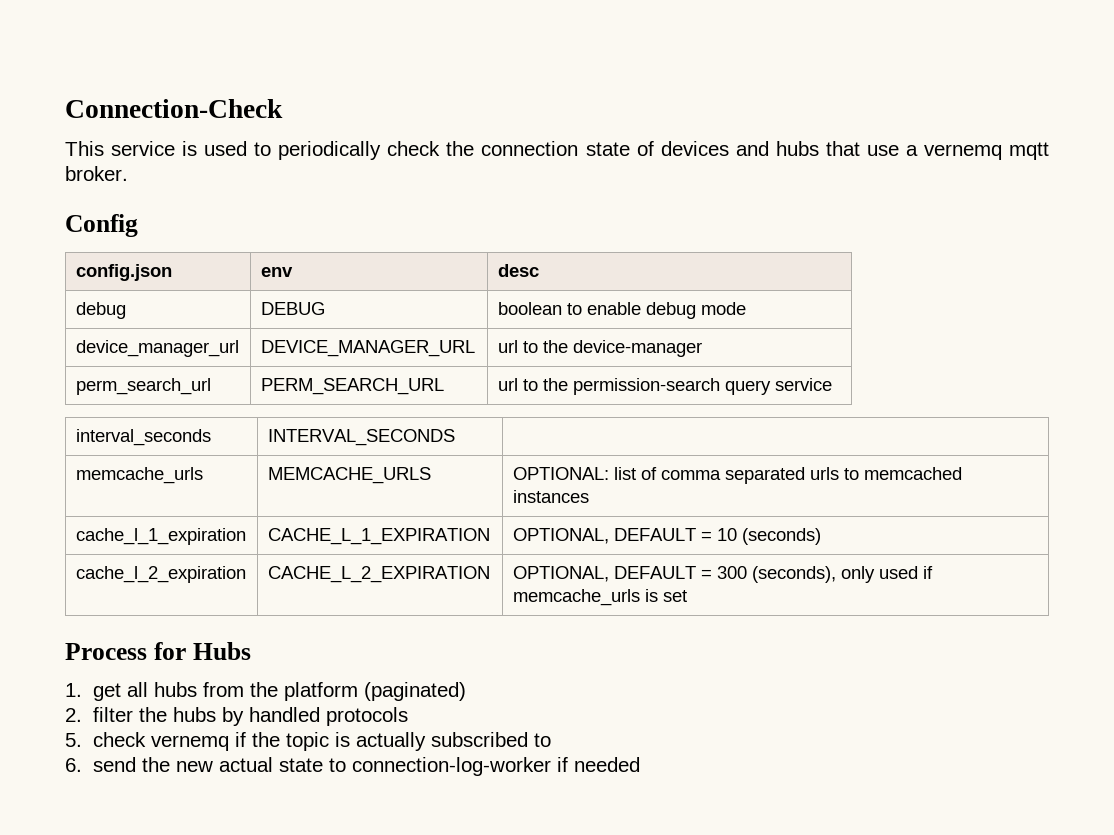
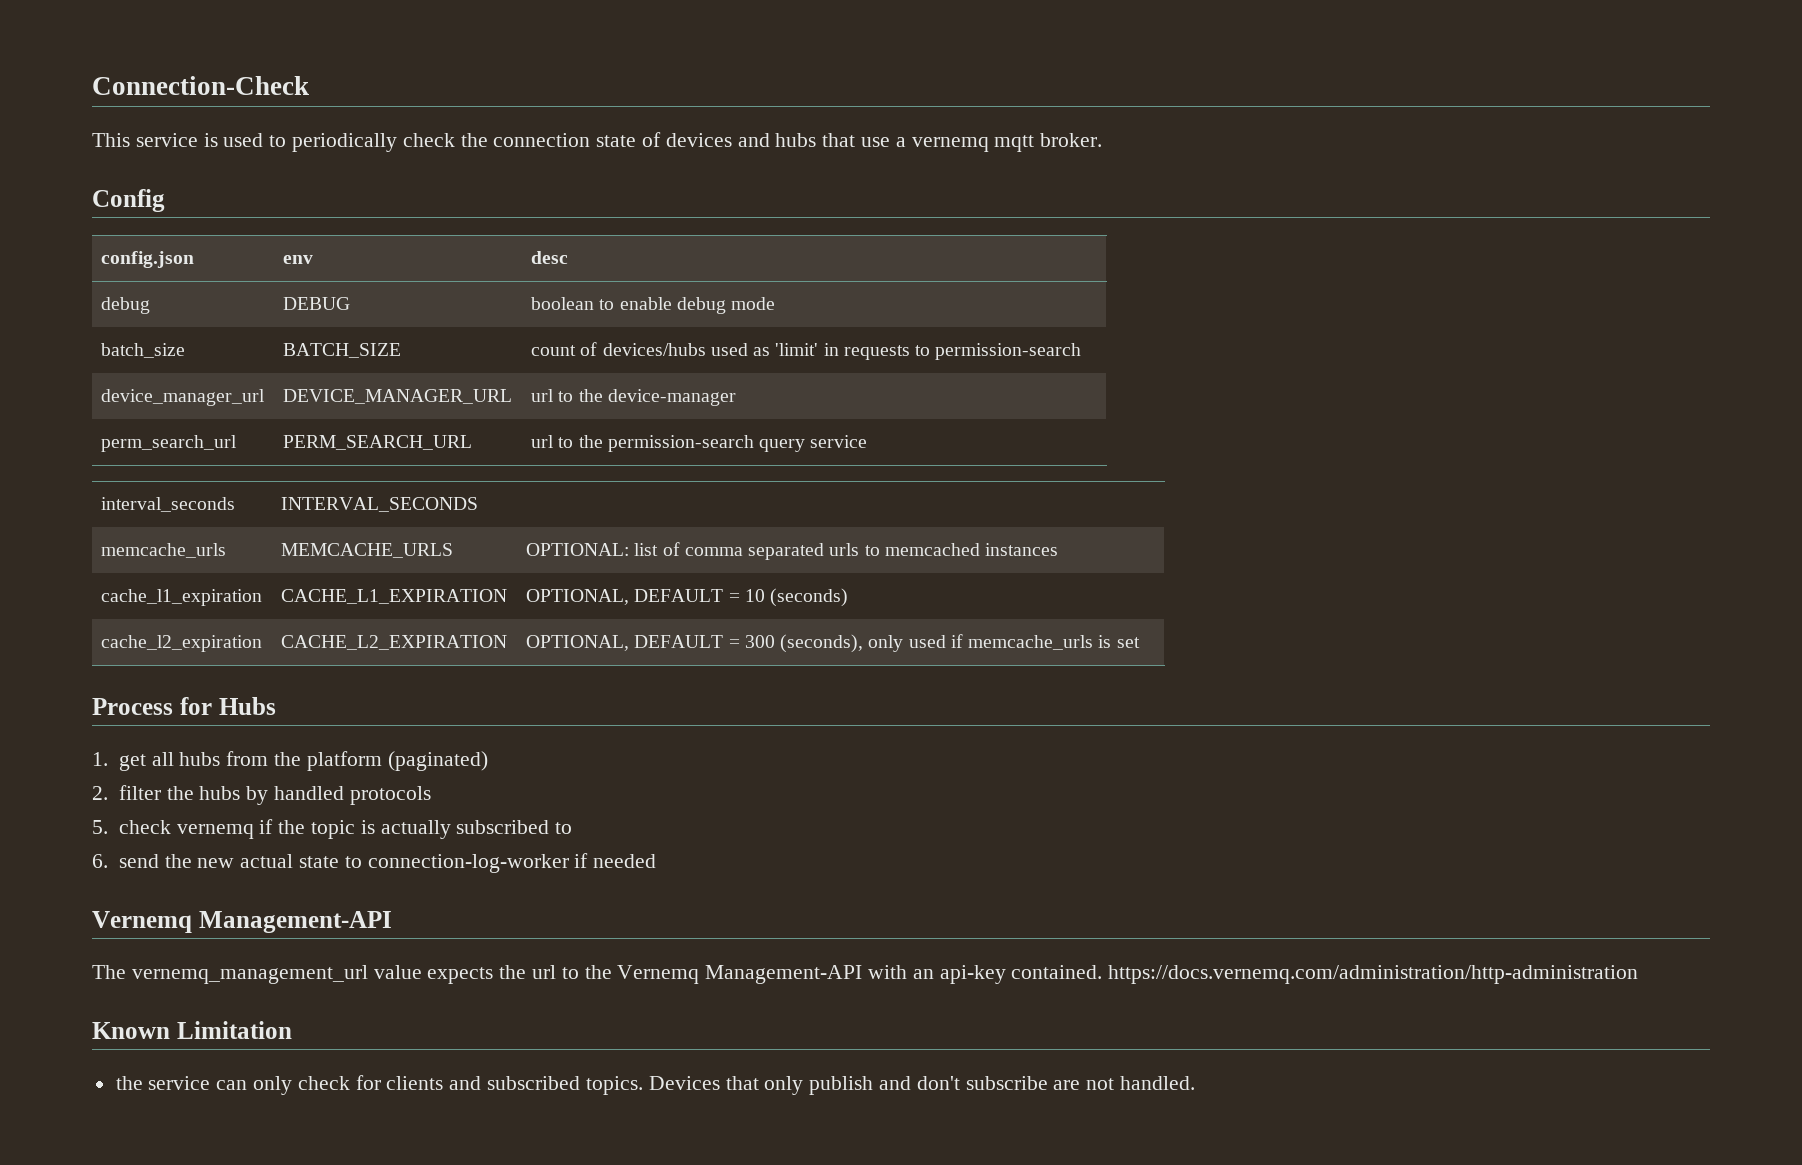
+ batch_size | BATCH_SIZE | count of devices/hubs used as 'limit' in requests to permission-search
- cache_l_1_expiration | CACHE_L_1_EXPIRATION | OPTIONAL, DEFAULT = 10 (seconds)
+ cache_l1_expiration | CACHE_L1_EXPIRATION | OPTIONAL, DEFAULT = 10 (seconds)
- cache_l_2_expiration | CACHE_L_2_EXPIRATION | OPTIONAL, DEFAULT = 300 (seconds), only used if memcache_urls is set
+ cache_l2_expiration | CACHE_L2_EXPIRATION | OPTIONAL, DEFAULT = 300 (seconds), only used if memcache_urls is set
  6. send the new actual state to connection-log-worker if needed
+ Vernemq Management-API
+ The vernemq_management_url value expects the url to the Vernemq Management-API with an api-key contained. https://docs.vernemq.com/administration/http-administration
+ Known Limitation
+ the service can only check for clients and subscribed topics. Devices that only publish and don't subscribe are not handled.

